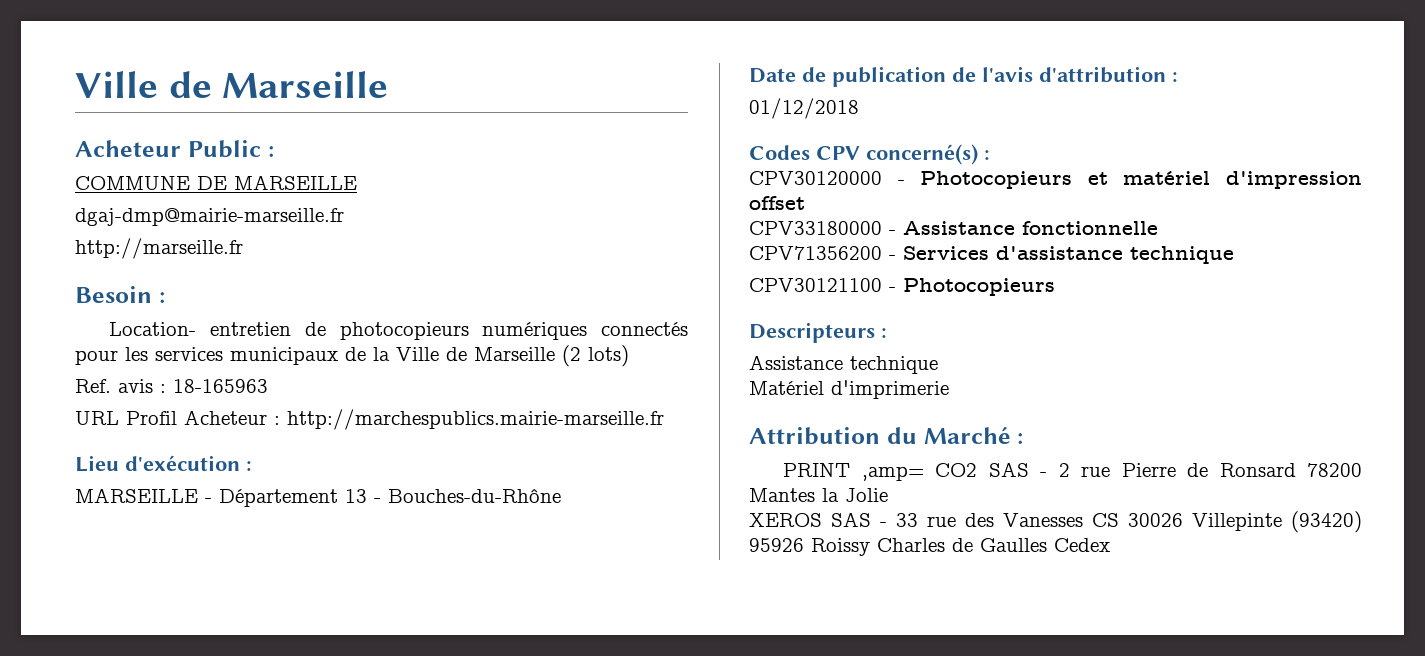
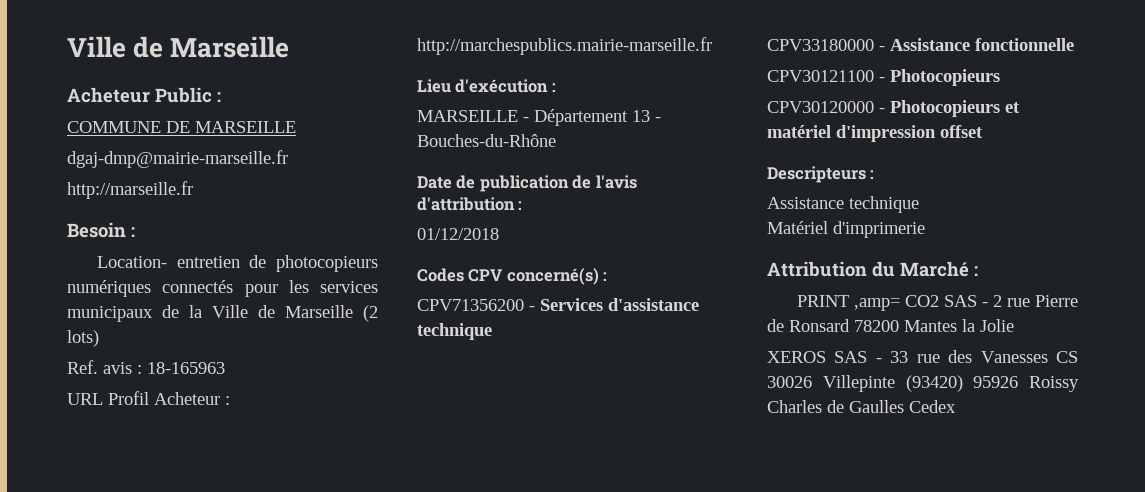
+ CPV71356200 - Services d'assistance technique
+ CPV33180000 - Assistance fonctionnelle
+ CPV30121100 - Photocopieurs
- CPV33180000 - Assistance fonctionnelle
- CPV71356200 - Services d'assistance technique
- CPV30121100 - Photocopieurs

